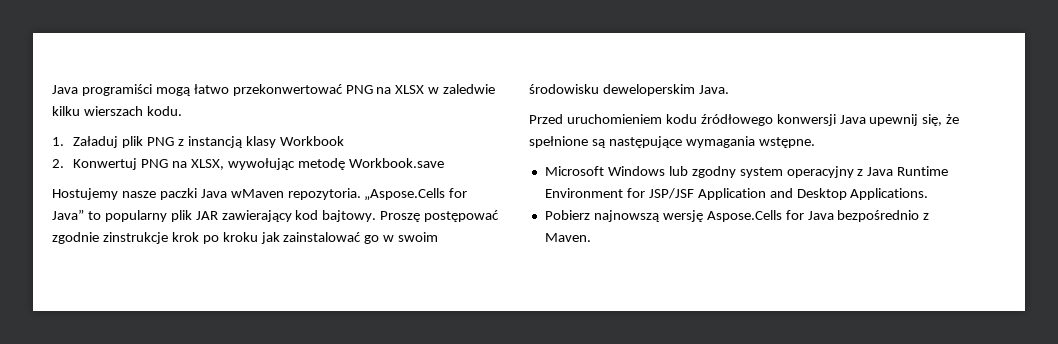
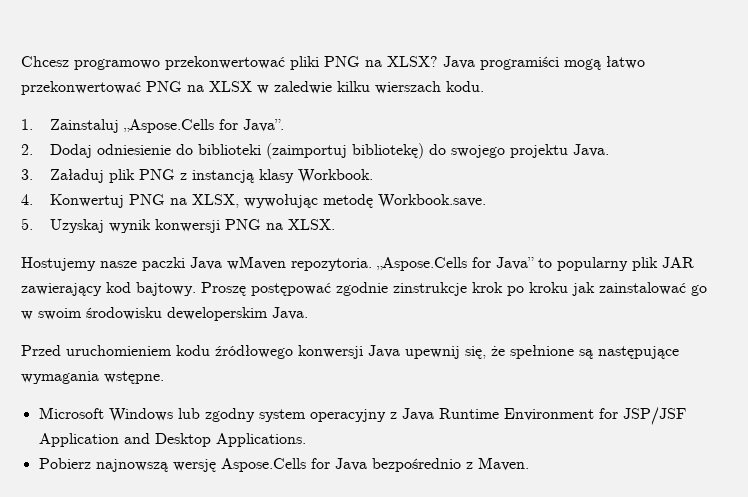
+ Chcesz programowo przekonwertować pliki PNG na XLSX?
- 1. Załaduj plik PNG z instancją klasy Workbook
- 2. Konwertuj PNG na XLSX, wywołując metodę Workbook.save
+ 1. Zainstaluj „Aspose.Cells for Java”.
+ 2. Dodaj odniesienie do biblioteki (zaimportuj bibliotekę) do swojego projektu Java.
+ 3. Załaduj plik PNG z instancją klasy Workbook.
+ 4. Konwertuj PNG na XLSX, wywołując metodę Workbook.save.
+ 5. Uzyskaj wynik konwersji PNG na XLSX.

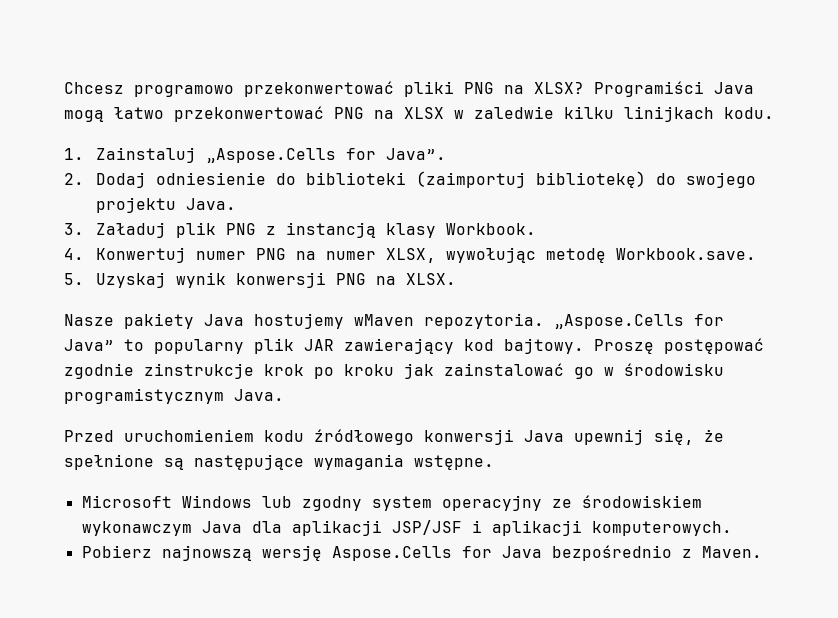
- Java programiści mogą łatwo przekonwertować PNG na XLSX w zaledwie kilku wierszach kodu.
+ Programiści Java mogą łatwo przekonwertować PNG na XLSX w zaledwie kilku linijkach kodu.
- 4. Konwertuj PNG na XLSX, wywołując metodę Workbook.save.
+ 4. Konwertuj numer PNG na numer XLSX, wywołując metodę Workbook.save.
- Hostujemy nasze paczki Java wMaven repozytoria.
+ Nasze pakiety Java hostujemy wMaven repozytoria.
- Proszę postępować zgodnie zinstrukcje krok po kroku jak zainstalować go w swoim środowisku deweloperskim Java.
+ Proszę postępować zgodnie zinstrukcje krok po kroku jak zainstalować go w środowisku programistycznym Java.
- Microsoft Windows lub zgodny system operacyjny z Java Runtime Environment for JSP/JSF Application and Desktop Applications.
+ Microsoft Windows lub zgodny system operacyjny ze środowiskiem wykonawczym Java dla aplikacji JSP/JSF i aplikacji komputerowych.

